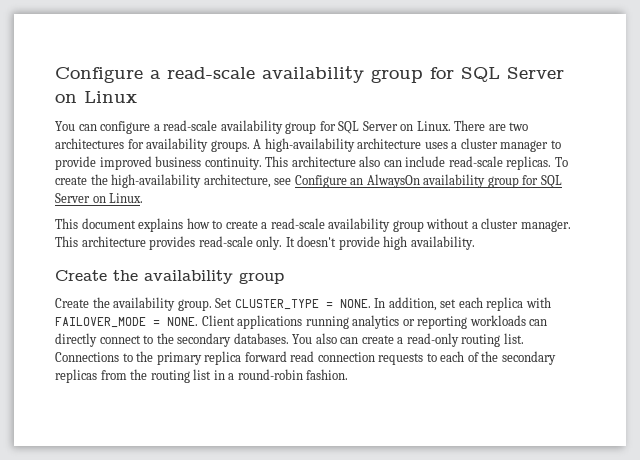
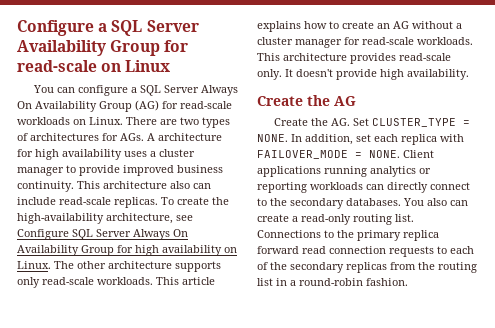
- Configure a read-scale availability group for SQL Server on Linux
+ Configure a SQL Server Availability Group for read-scale on Linux
- You can configure a read-scale availability group for SQL Server on Linux.
+ You can configure a SQL Server Always On Availability Group (AG) for read-scale workloads on Linux.
- There are two architectures for availability groups. A high-availability architecture uses a cluster manager to provide improved business continuity.
+ There are two types of architectures for AGs. A architecture for high availability uses a cluster manager to provide improved business continuity.
- To create the high-availability architecture, see Configure an AlwaysOn availability group for SQL Server on Linux.
- This document explains how to create a read-scale availability group without a cluster manager.
+ To create the high-availability architecture, see Configure SQL Server Always On Availability Group for high availability on Linux. The other architecture supports only read-scale workloads. This article explains how to create an AG without a cluster manager for read-scale workloads.
- Create the availability group
- Create the availability group. Set CLUSTER_TYPE = NONE.
+ Create the AG
+ Create the AG. Set CLUSTER_TYPE = NONE.

